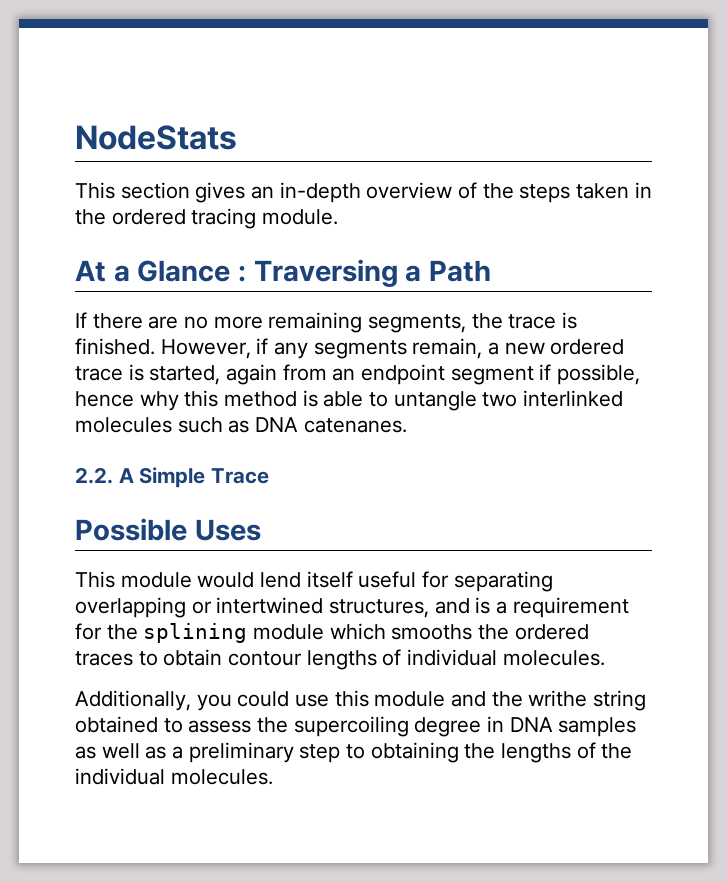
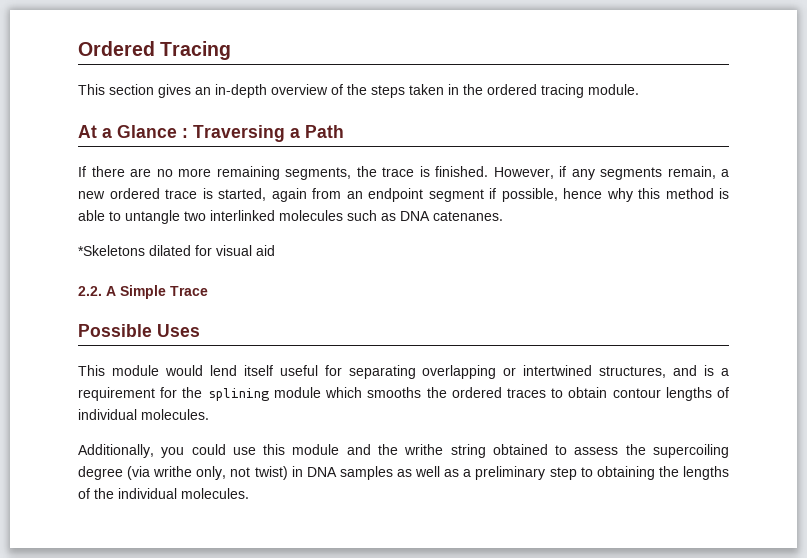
- NodeStats
+ Ordered Tracing
+ *Skeletons dilated for visual aid
- Additionally, you could use this module and the writhe string obtained to assess the supercoiling degree in DNA samples as well as a preliminary step to obtaining the lengths of the individual molecules.
+ Additionally, you could use this module and the writhe string obtained to assess the supercoiling degree (via writhe only, not twist) in DNA samples as well as a preliminary step to obtaining the lengths of the individual molecules.

